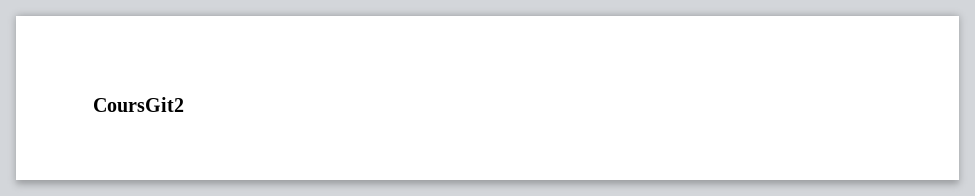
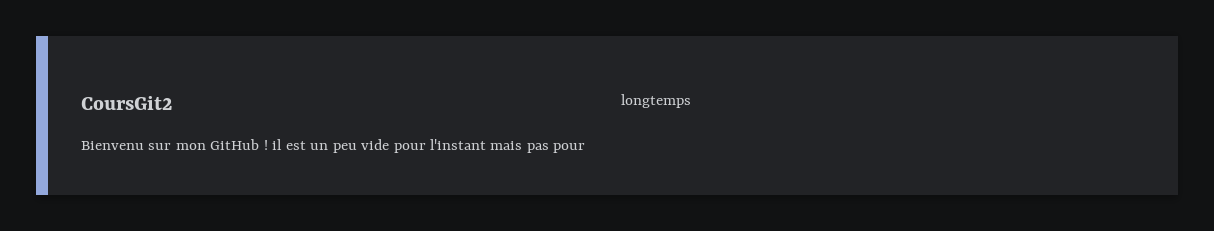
+ Bienvenu sur mon GitHub ! il est un peu vide pour l'instant mais pas pour longtemps

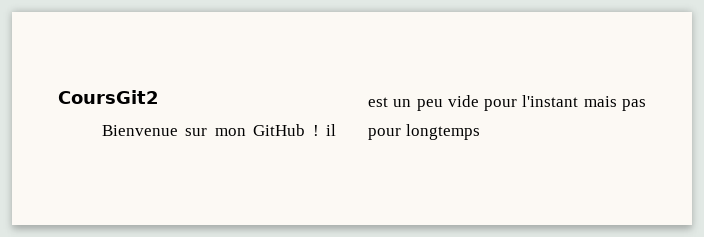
- Bienvenu sur mon GitHub ! il est un peu vide pour l'instant mais pas pour longtemps
+ Bienvenue sur mon GitHub ! il est un peu vide pour l'instant mais pas pour longtemps

